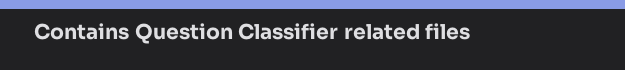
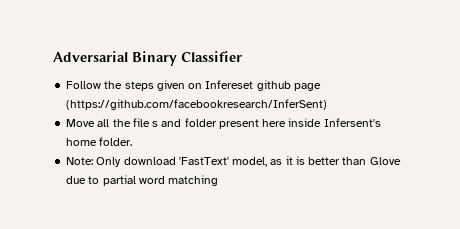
- Contains Question Classifier related files
+ Adversarial Binary Classifier
+ Follow the steps given on Infereset github page (https://github.com/facebookresearch/InferSent)
+ Move all the file s and folder present here inside Infersent's home folder.
+ Note: Only download 'FastText' model, as it is better than Glove due to partial word matching

